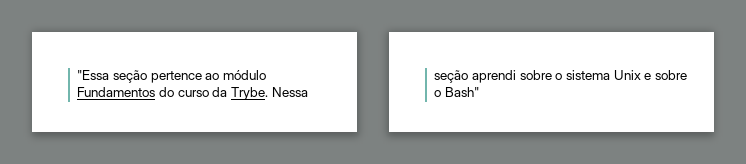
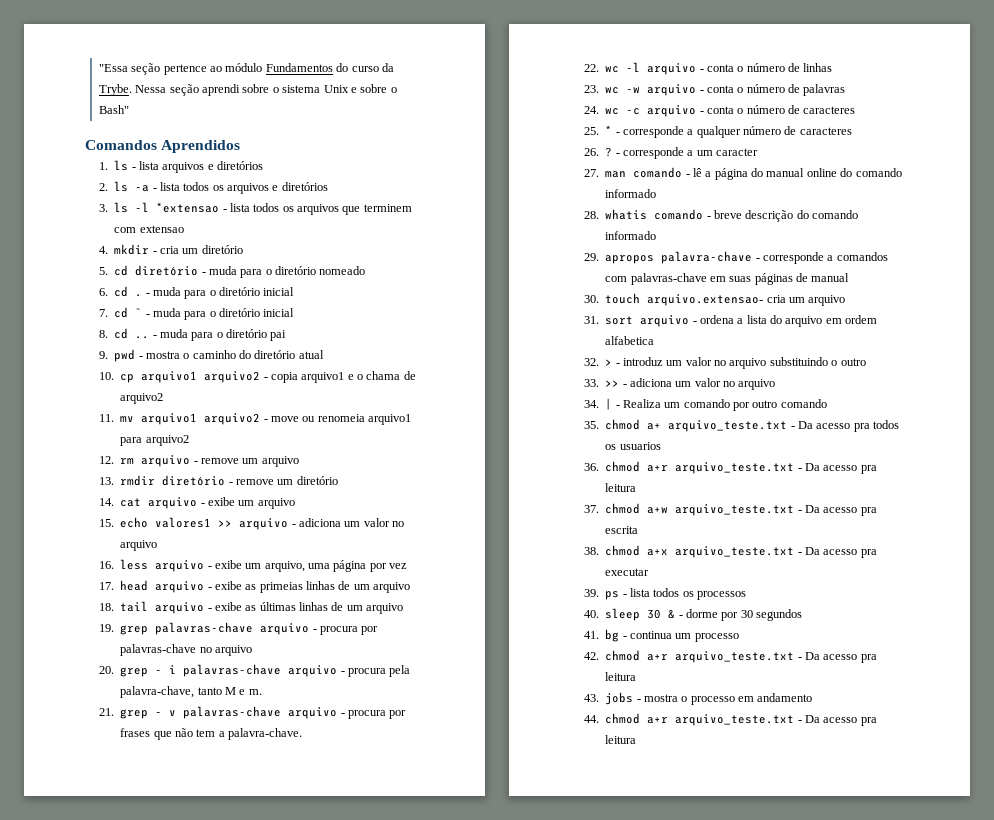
+ Comandos Aprendidos
+ 1. ls - lista arquivos e diretórios
+ 2. ls -a - lista todos os arquivos e diretórios
+ 3. ls -l *extensao - lista todos os arquivos que terminem com extensao
+ 4. mkdir - cria um diretório
+ 5. cd diretório - muda para o diretório nomeado
+ 6. cd . - muda para o diretório inicial
+ 7. cd ˜ - muda para o diretório inicial
+ 8. cd .. - muda para o diretório pai
+ 9. pwd - mostra o caminho do diretório atual
+ 10. cp arquivo1 arquivo2 - copia arquivo1 e o chama de arquivo2
+ 11. mv arquivo1 arquivo2 - move ou renomeia arquivo1 para arquivo2
+ 12. rm arquivo - remove um arquivo
+ 13. rmdir diretório - remove um diretório
+ 14. cat arquivo - exibe um arquivo
+ 15. echo valores1 >> arquivo - adiciona um valor no arquivo
+ 16. less arquivo - exibe um arquivo, uma página por vez
+ 17. head arquivo - exibe as primeias linhas de um arquivo
+ 18. tail arquivo - exibe as últimas linhas de um arquivo
+ 19. grep palavras-chave arquivo - procura por palavras-chave no arquivo
+ 20. grep - i palavras-chave arquivo - procura pela palavra-chave, tanto M e m.
+ 21. grep - v palavras-chave arquivo - procura por frases que não tem a palavra-chave.
+ 22. wc -l arquivo - conta o número de linhas
+ 23. wc -w arquivo - conta o número de palavras
+ 24. wc -c arquivo - conta o número de caracteres
+ 25. * - corresponde a qualquer número de caracteres
+ 26. ? - corresponde a um caracter
+ 27. man comando - lê a página do manual online do comando informado
+ 28. whatis comando - breve descrição do comando informado
+ 29. apropos palavra-chave - corresponde a comandos com palavras-chave em suas páginas de manual
+ 30. touch arquivo.extensao- cria um arquivo
+ 31. sort arquivo - ordena a lista do arquivo em ordem alfabetica
+ 32. > - introduz um valor no arquivo substituindo o outro
+ 33. >> - adiciona um valor no arquivo
+ 34. | - Realiza um comando por outro comando
+ 35. chmod a+ arquivo_teste.txt - Da acesso pra todos os usuarios
+ 36. chmod a+r arquivo_teste.txt - Da acesso pra leitura
+ 37. chmod a+w arquivo_teste.txt - Da acesso pra escrita
+ 38. chmod a+x arquivo_teste.txt - Da acesso pra executar
+ 39. ps - lista todos os processos
+ 40. sleep 30 & - dorme por 30 segundos
+ 41. bg - continua um processo
+ 42. chmod a+r arquivo_teste.txt - Da acesso pra leitura
+ 43. jobs - mostra o processo em andamento
+ 44. chmod a+r arquivo_teste.txt - Da acesso pra leitura

